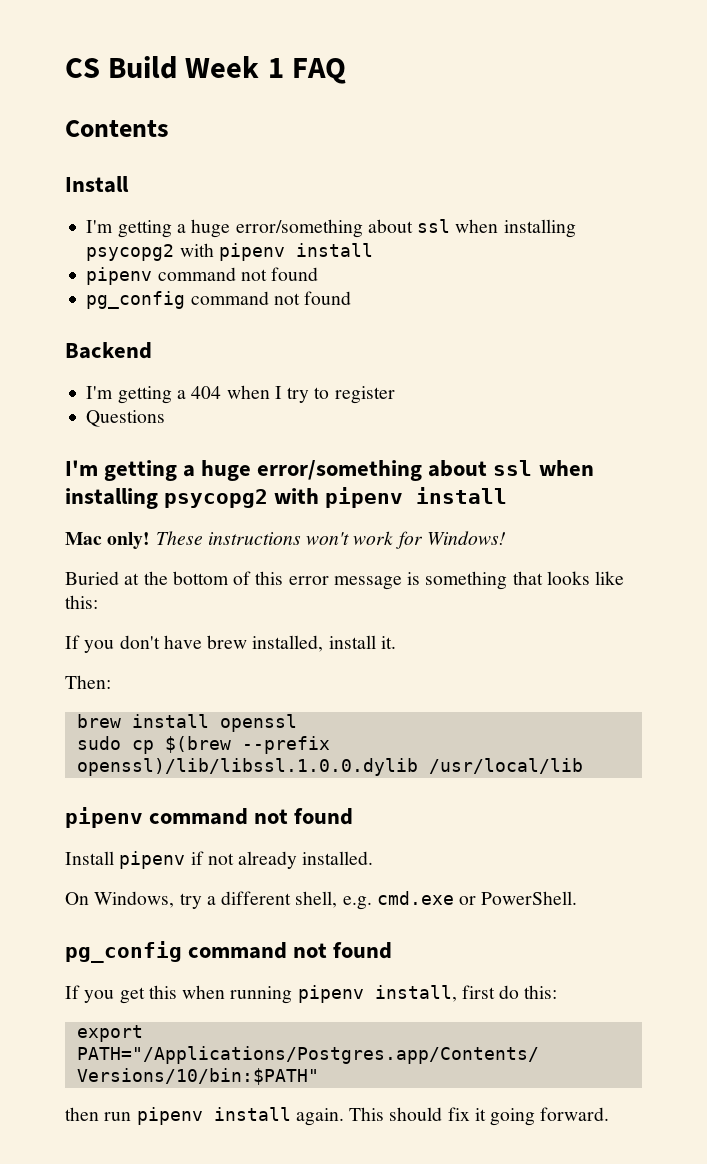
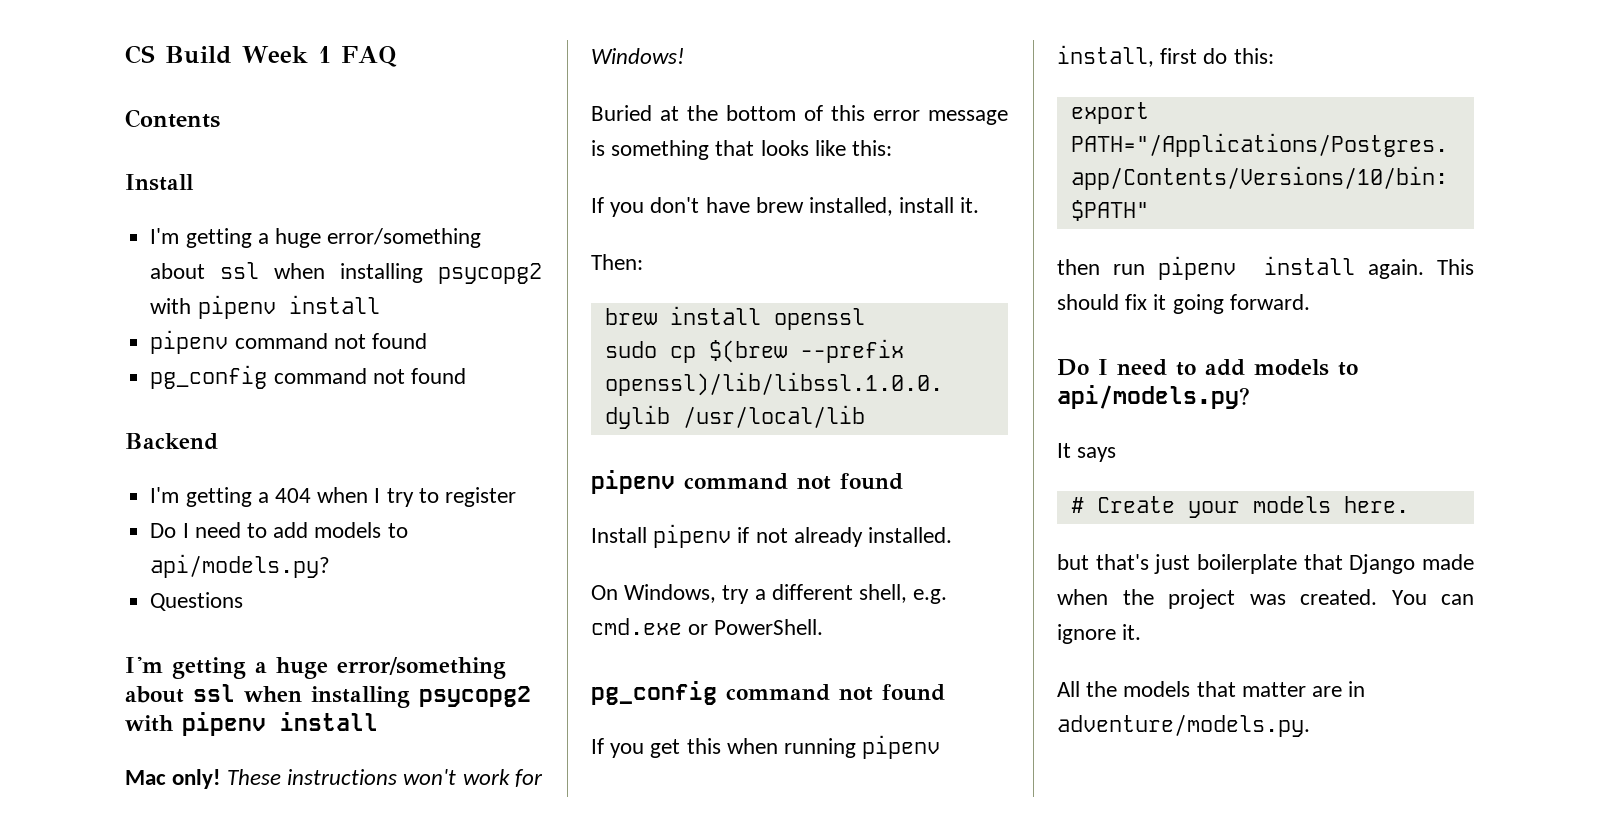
  I'm getting a 404 when I try to register
+ Do I need to add models to api/models.py?
  This should fix it going forward.
+ Do I need to add models to api/models.py?
+ It says
+ # Create your models here.
+ but that's just boilerplate that Django made when the project was created. You can ignore it.
+ All the models that matter are in adventure/models.py.

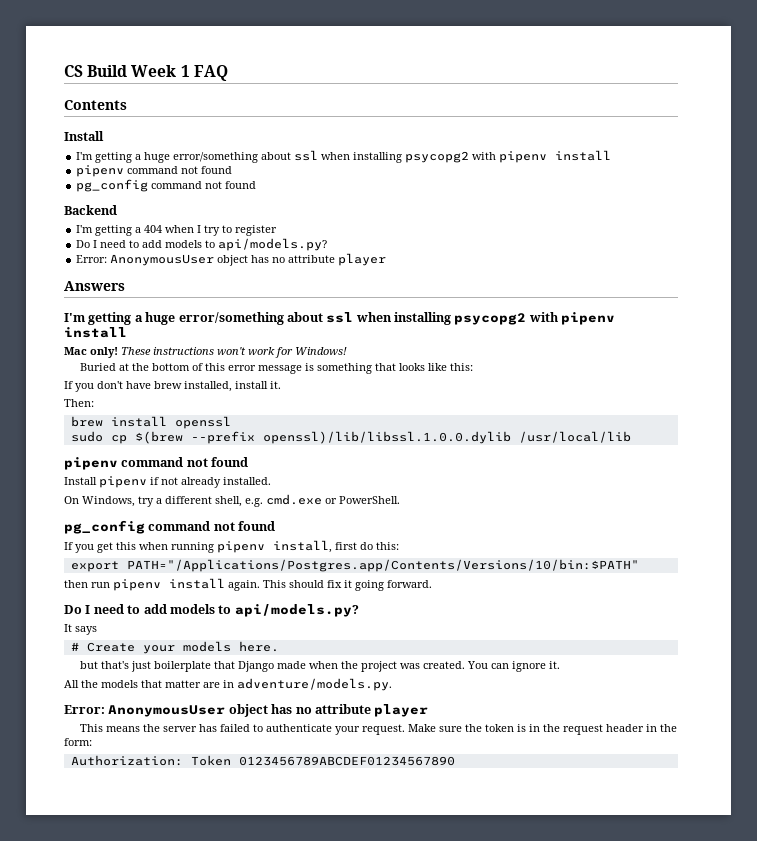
  I'm getting a 404 when I try to register
  Do I need to add models to api/models.py?
- Questions
+ Error: AnonymousUser object has no attribute player
+ Answers
  All the models that matter are in adventure/models.py.
+ Error: AnonymousUser object has no attribute player
+ This means the server has failed to authenticate your request. Make sure the token is in the request header in the form:
+ Authorization: Token 0123456789ABCDEF01234567890

